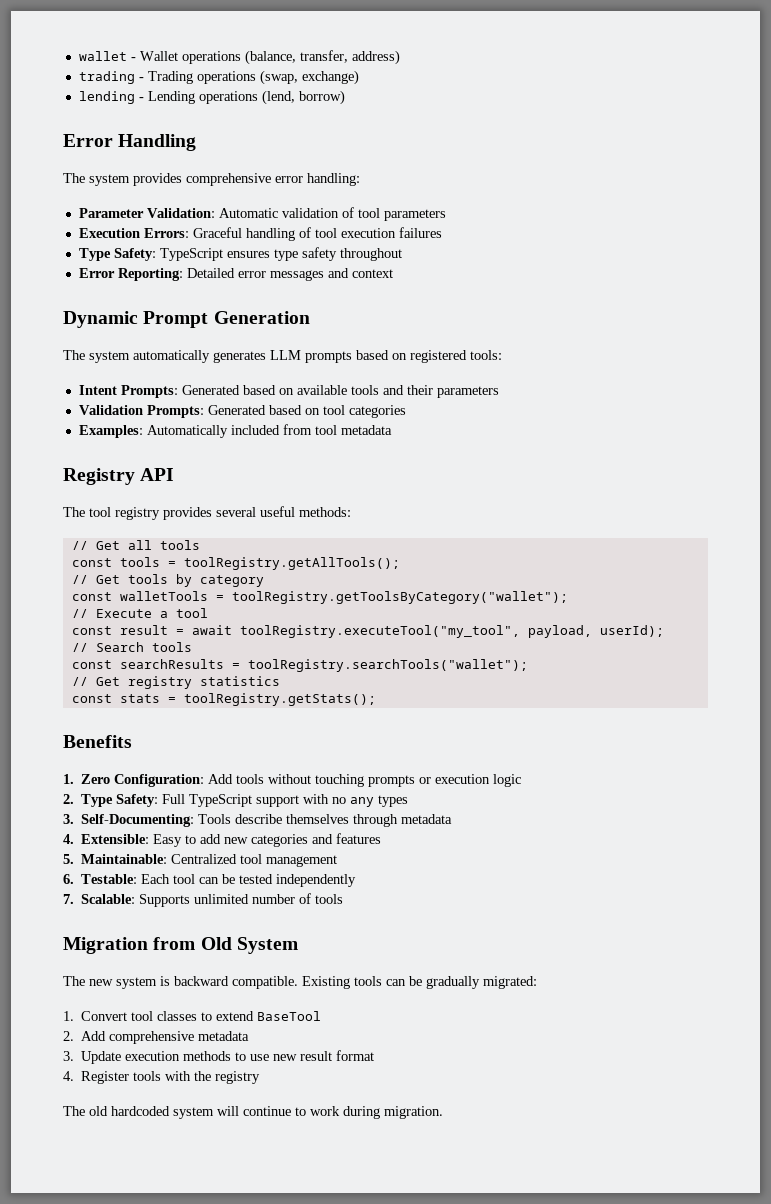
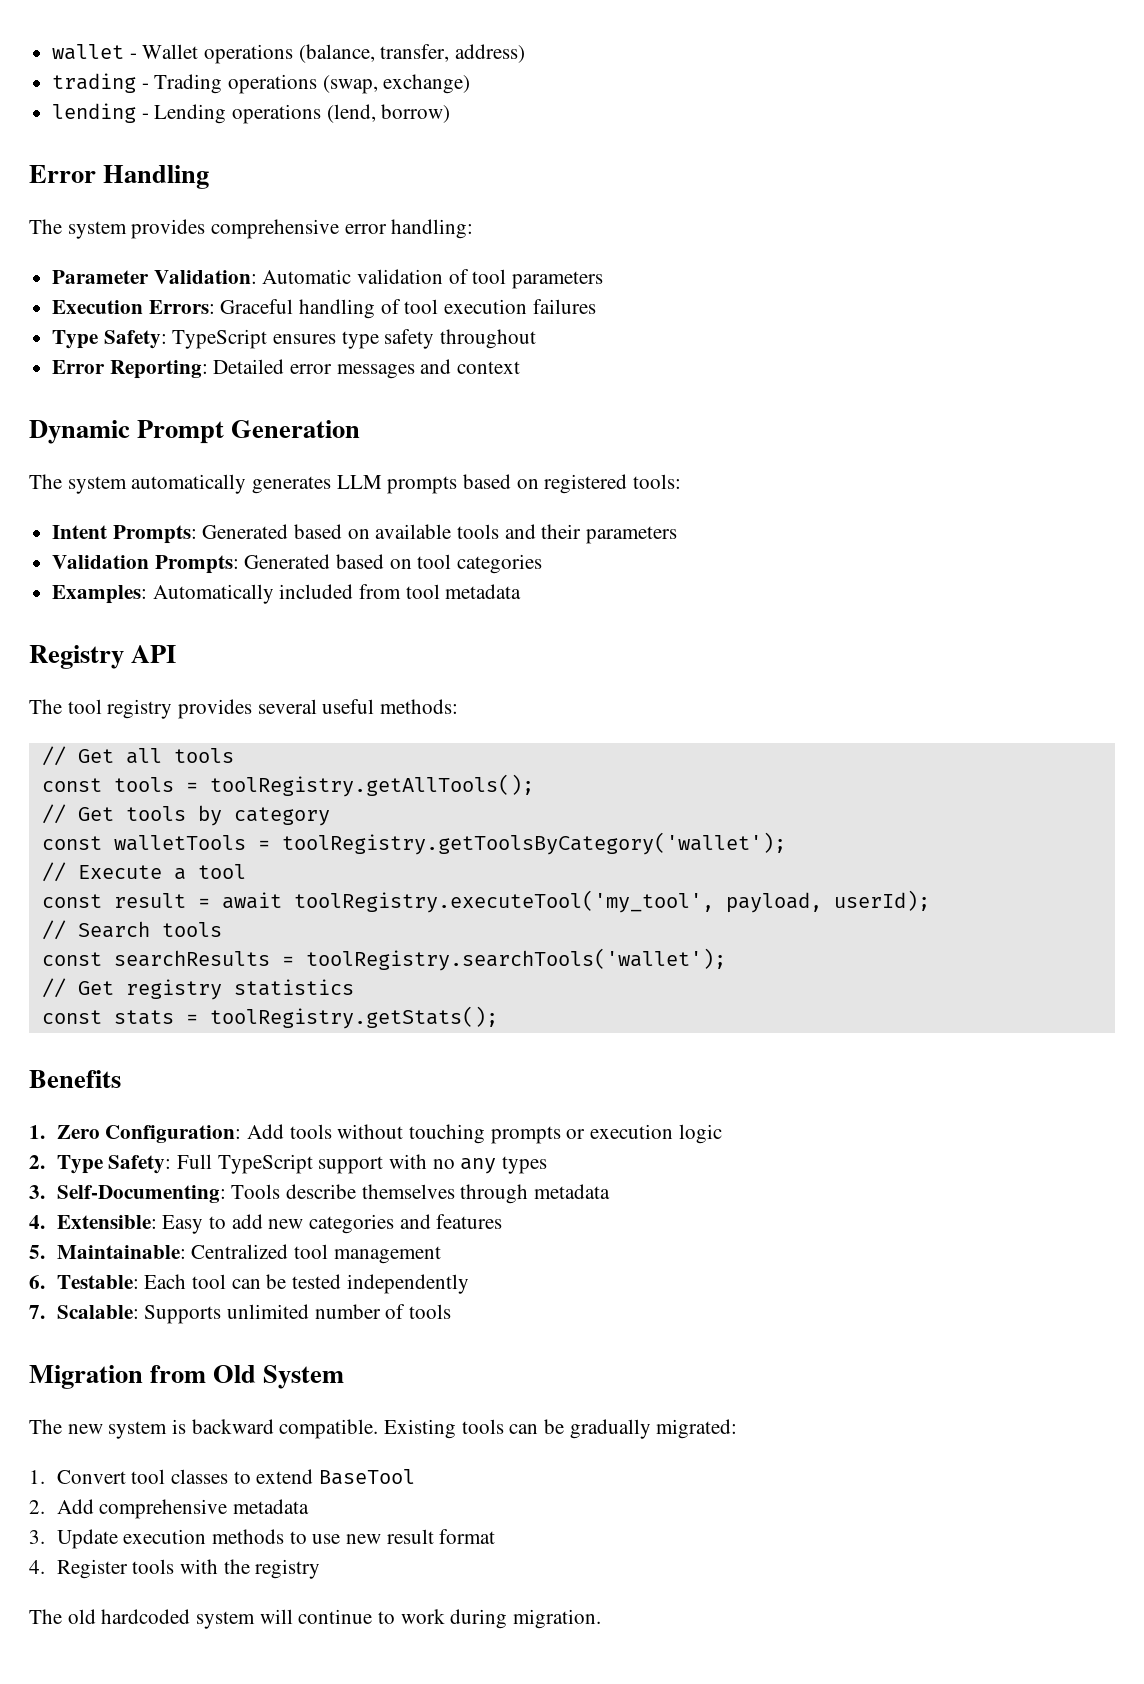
- const walletTools = toolRegistry.getToolsByCategory("wallet");
+ const walletTools = toolRegistry.getToolsByCategory('wallet');
- const result = await toolRegistry.executeTool("my_tool", payload, userId);
+ const result = await toolRegistry.executeTool('my_tool', payload, userId);
- const searchResults = toolRegistry.searchTools("wallet");
+ const searchResults = toolRegistry.searchTools('wallet');

